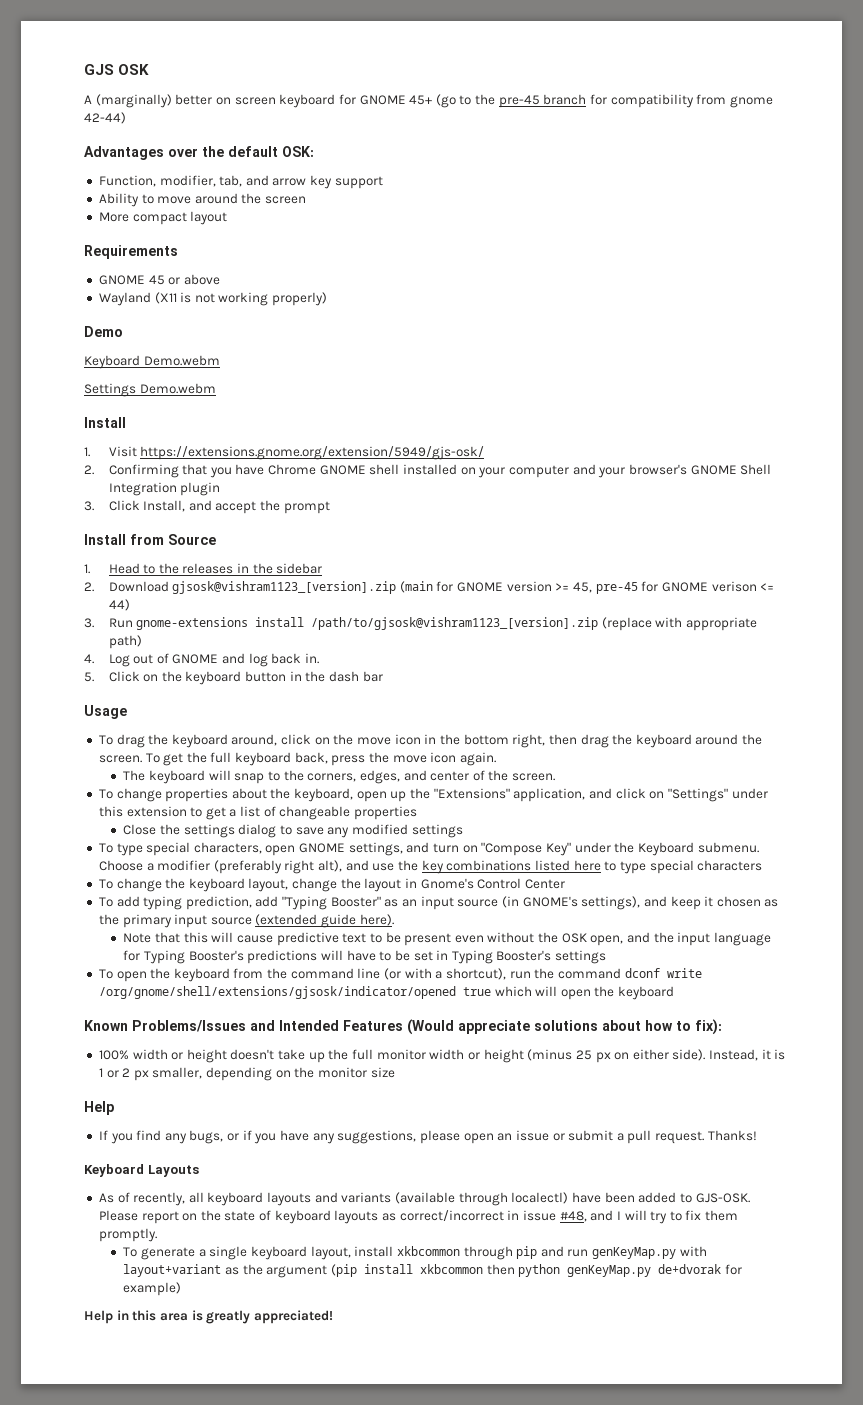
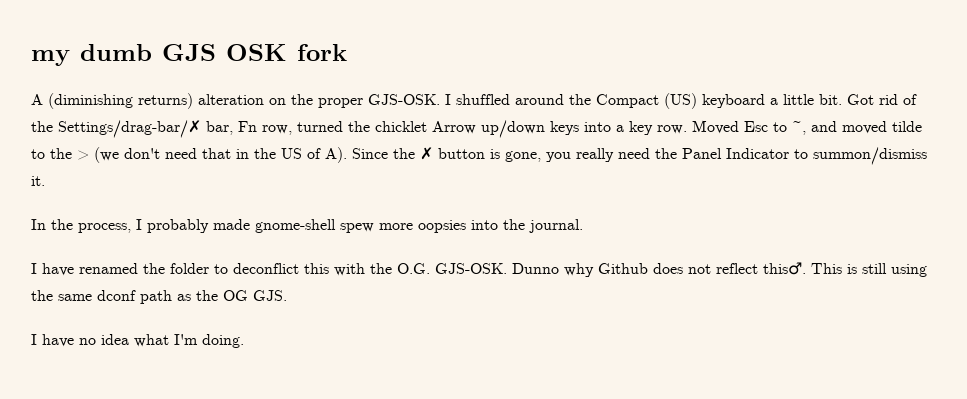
- GJS OSK
+ my dumb GJS OSK fork
- A (marginally) better on screen keyboard for GNOME 45+ (go to the pre-45 branch for compatibility from gnome 42-44)
- Advantages over the default OSK:
- Function, modifier, tab, and arrow key support
- Ability to move around the screen
- More compact layout
- Requirements
- GNOME 45 or above
- Wayland (X11 is not working properly)
- Demo
- Keyboard Demo.webm
- Settings Demo.webm
- Install
- 1. Visit https://extensions.gnome.org/extension/5949/gjs-osk/
- 2. Confirming that you have Chrome GNOME shell installed on your computer and your browser's GNOME Shell Integration plugin
- 3. Click Install, and accept the prompt
- Install from Source
- 1. Head to the releases in the sidebar
- 2. Download gjsosk@vishram1123_[version].zip (main for GNOME version >= 45, pre-45 for GNOME verison <= 44)
- 3. Run gnome-extensions install /path/to/gjsosk@vishram1123_[version].zip (replace with appropriate path)
- 4. Log out of GNOME and log back in.
- 5. Click on the keyboard button in the dash bar
- Usage
- To drag the keyboard around, click on the move icon in the bottom right, then drag the keyboard around the screen. To get the full keyboard back, press the move icon again.
- The keyboard will snap to the corners, edges, and center of the screen.
- To change properties about the keyboard, open up the "Extensions" application, and click on "Settings" under this extension to get a list of changeable properties
- Close the settings dialog to save any modified settings
- To type special characters, open GNOME settings, and turn on "Compose Key" under the Keyboard submenu. Choose a modifier (preferably right alt), and use the key combinations listed here to type special characters
- To change the keyboard layout, change the layout in Gnome's Control Center
- To add typing prediction, add "Typing Booster" as an input source (in GNOME's settings), and keep it chosen as the primary input source (extended guide here).
- Note that this will cause predictive text to be present even without the OSK open, and the input language for Typing Booster's predictions will have to be set in Typing Booster's settings
- To open the keyboard from the command line (or with a shortcut), run the command dconf write /org/gnome/shell/extensions/gjsosk/indicator/opened true which will open the keyboard
- Known Problems/Issues and Intended Features (Would appreciate solutions about how to fix):
- 100% width or height doesn't take up the full monitor width or height (minus 25 px on either side). Instead, it is 1 or 2 px smaller, depending on the monitor size
- Help
- If you find any bugs, or if you have any suggestions, please open an issue or submit a pull request. Thanks!
- Keyboard Layouts
- As of recently, all keyboard layouts and variants (available through localectl) have been added to GJS-OSK. Please report on the state of keyboard layouts as correct/incorrect in issue #48, and I will try to fix them promptly.
- To generate a single keyboard layout, install xkbcommon through pip and run genKeyMap.py with layout+variant as the argument (pip install xkbcommon then python genKeyMap.py de+dvorak for example)
- Help in this area is greatly appreciated!
+ A (diminishing returns) alteration on the proper GJS-OSK. I shuffled around the Compact (US) keyboard a little bit. Got rid of the Settings/drag-bar/✗ bar, Fn row, turned the chicklet Arrow up/down keys into a key row. Moved Esc to ~, and moved tilde to the > (we don't need that in the US of A). Since the ✗ button is gone, you really need the Panel Indicator to summon/dismiss it.
+ In the process, I probably made gnome-shell spew more oopsies into the journal.
+ I have renamed the folder to deconflict this with the O.G. GJS-OSK. Dunno why Github does not reflect this♂. This is still using the same dconf path as the OG GJS.
+ I have no idea what I'm doing.

